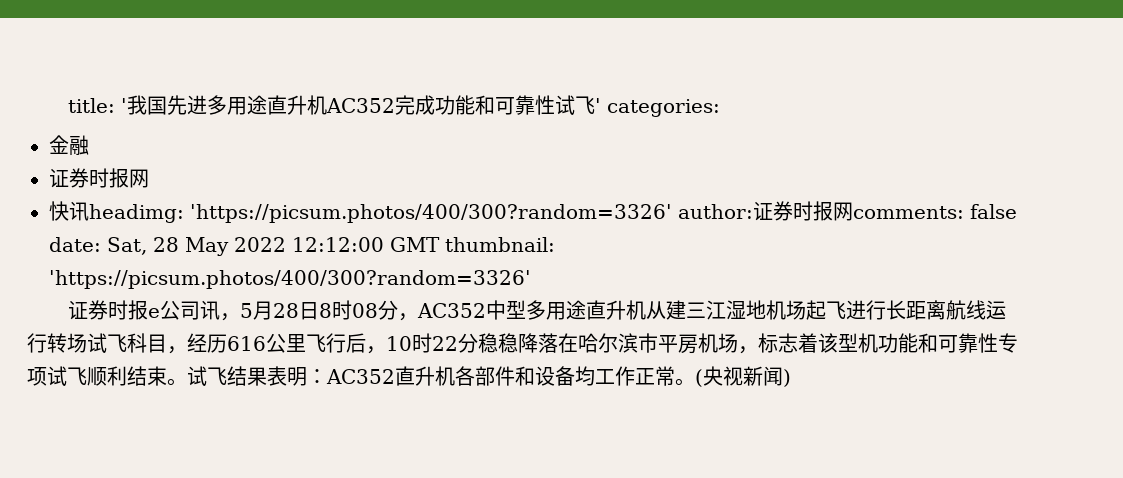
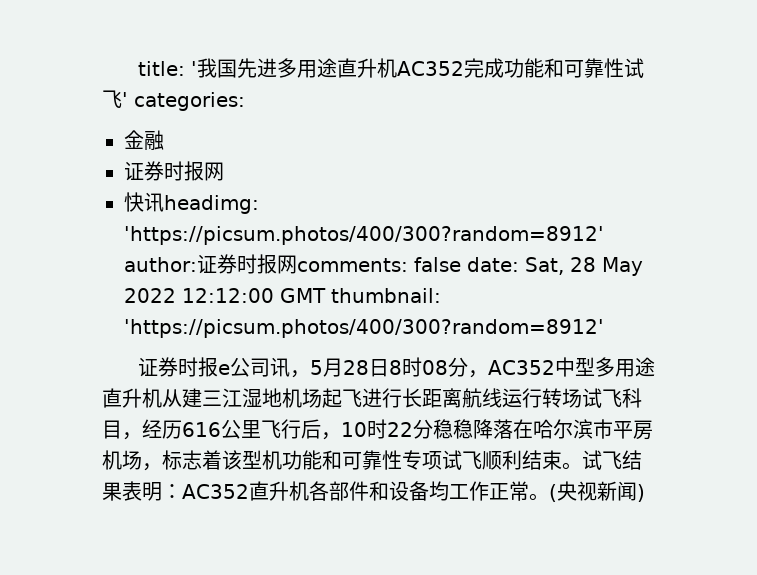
- 快讯headimg: 'https://picsum.photos/400/300?random=3326' author:证券时报网comments: false date: Sat, 28 May 2022 12:12:00 GMT thumbnail: 'https://picsum.photos/400/300?random=3326'
+ 快讯headimg: 'https://picsum.photos/400/300?random=8912' author:证券时报网comments: false date: Sat, 28 May 2022 12:12:00 GMT thumbnail: 'https://picsum.photos/400/300?random=8912'

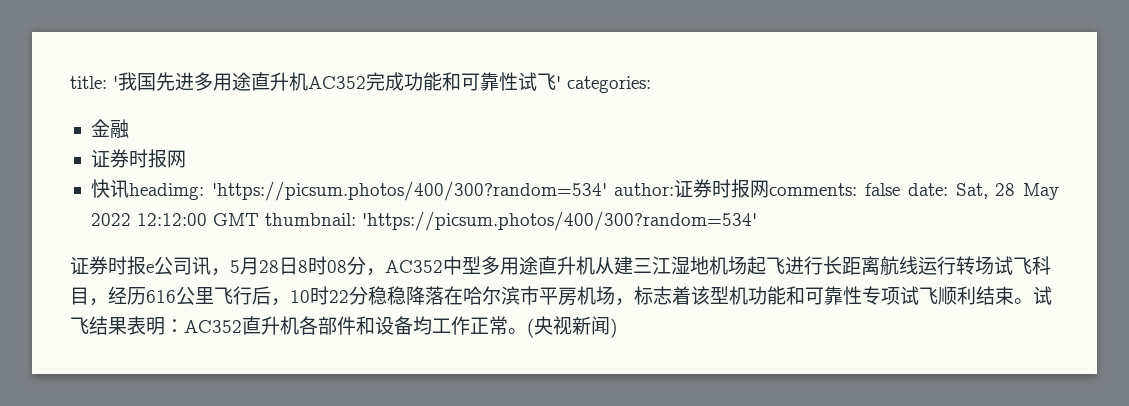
- 快讯headimg: 'https://picsum.photos/400/300?random=8912' author:证券时报网comments: false date: Sat, 28 May 2022 12:12:00 GMT thumbnail: 'https://picsum.photos/400/300?random=8912'
+ 快讯headimg: 'https://picsum.photos/400/300?random=534' author:证券时报网comments: false date: Sat, 28 May 2022 12:12:00 GMT thumbnail: 'https://picsum.photos/400/300?random=534'

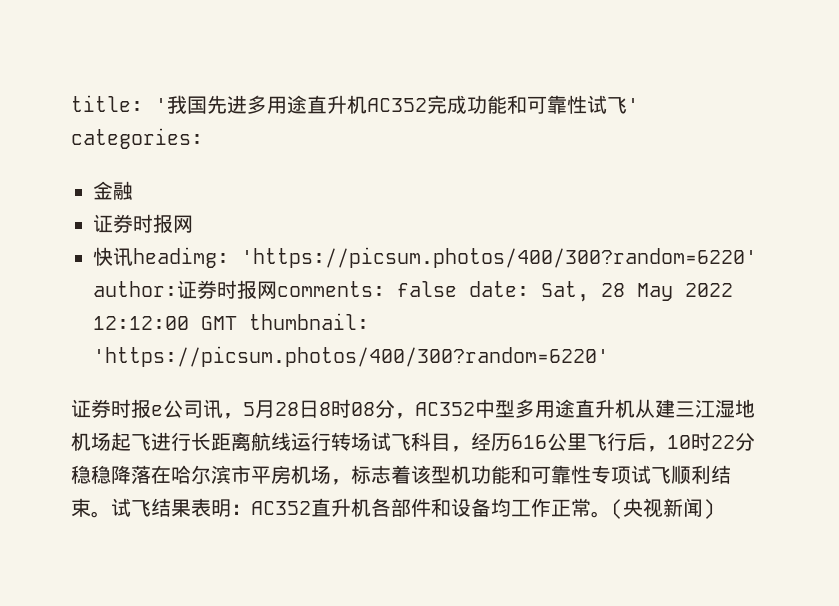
- 快讯headimg: 'https://picsum.photos/400/300?random=534' author:证券时报网comments: false date: Sat, 28 May 2022 12:12:00 GMT thumbnail: 'https://picsum.photos/400/300?random=534'
+ 快讯headimg: 'https://picsum.photos/400/300?random=6220' author:证券时报网comments: false date: Sat, 28 May 2022 12:12:00 GMT thumbnail: 'https://picsum.photos/400/300?random=6220'

